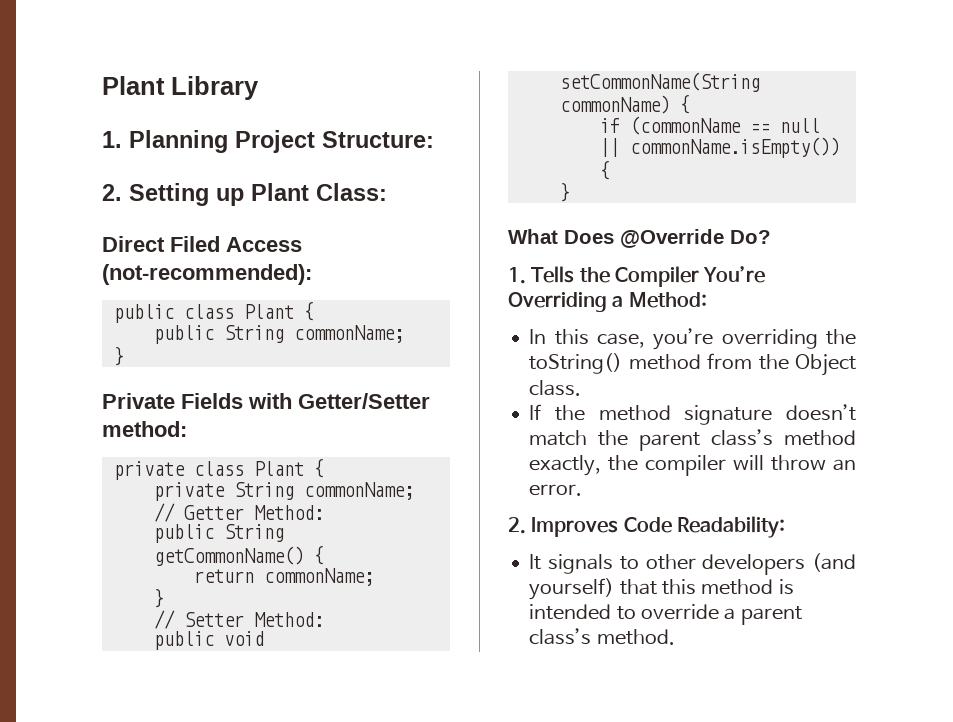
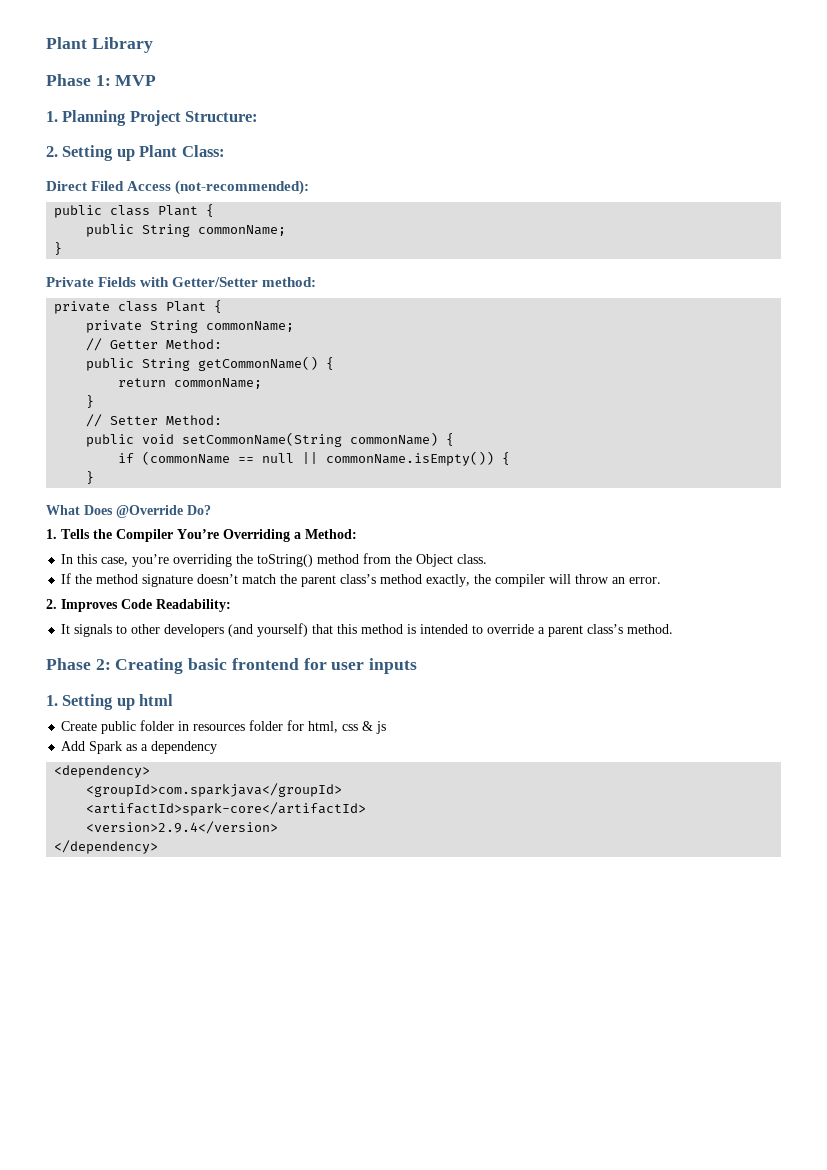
+ Phase 1: MVP
+ Phase 2: Creating basic frontend for user inputs
+ 1. Setting up html
+ Create public folder in resources folder for html, css & js
+ Add Spark as a dependency
+ <dependency>
+ <groupId>com.sparkjava</groupId>
+ <artifactId>spark-core</artifactId>
+ <version>2.9.4</version>
+ </dependency>

